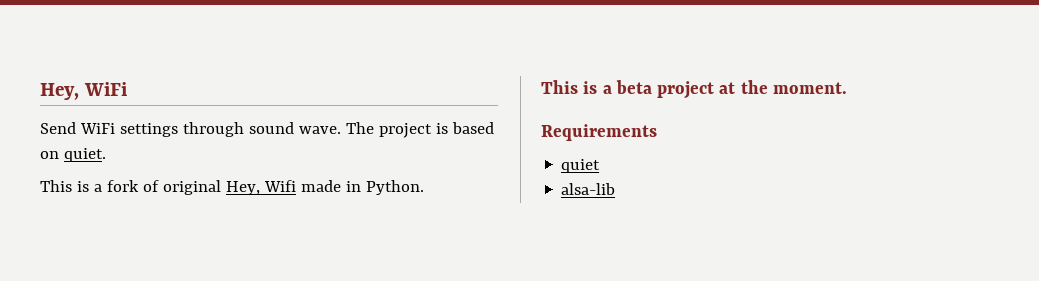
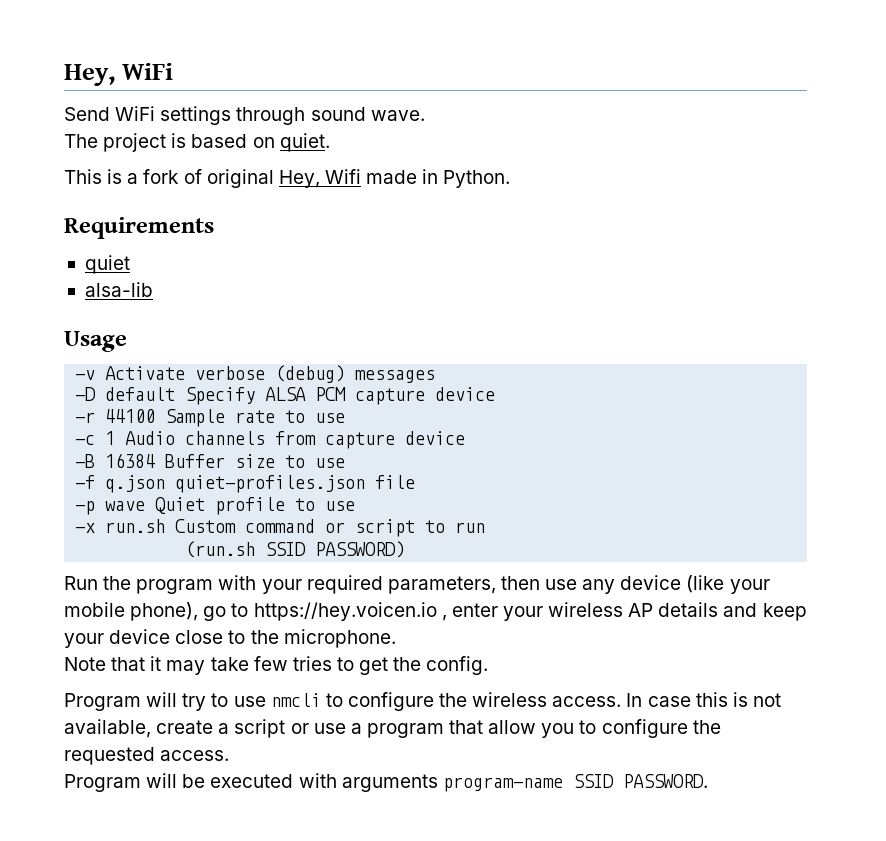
- Send WiFi settings through sound wave. The project is based on quiet.
+ Send WiFi settings through sound wave.
+ The project is based on quiet.
- This is a beta project at the moment.
  Requirements
  quiet
  alsa-lib
+ Usage
+ -v Activate verbose (debug) messages
+ -D default Specify ALSA PCM capture device
+ -r 44100 Sample rate to use
+ -c 1 Audio channels from capture device
+ -B 16384 Buffer size to use
+ -f q.json quiet-profiles.json file
+ -p wave Quiet profile to use
+ -x run.sh Custom command or script to run
+ (run.sh SSID PASSWORD)
+ Run the program with your required parameters, then use any device (like your mobile phone), go to https://hey.voicen.io , enter your wireless AP details and keep your device close to the microphone.
+ Note that it may take few tries to get the config.
+ Program will try to use nmcli to configure the wireless access. In case this is not available, create a script or use a program that allow you to configure the requested access.
+ Program will be executed with arguments program-name SSID PASSWORD.

